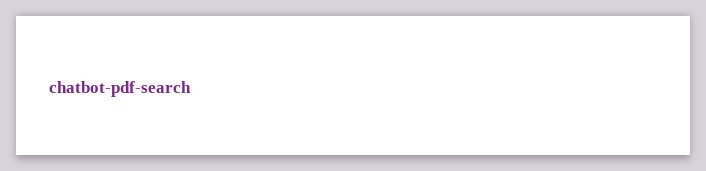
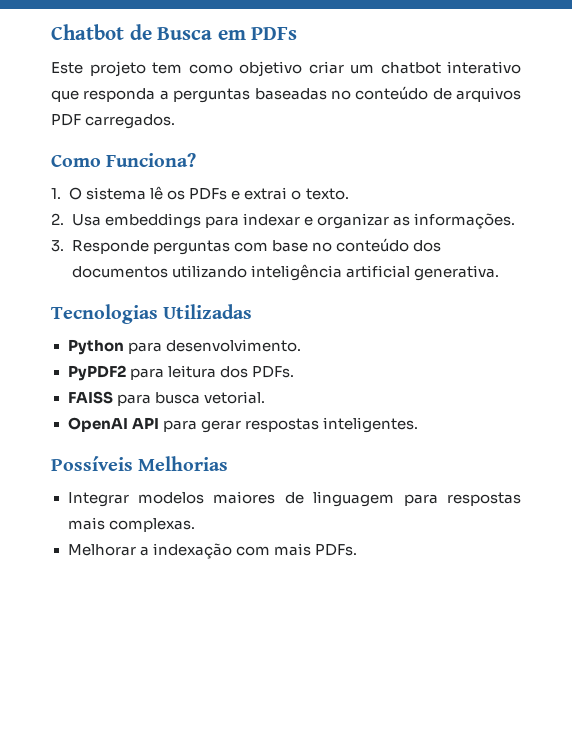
- chatbot-pdf-search
+ Chatbot de Busca em PDFs
+ Este projeto tem como objetivo criar um chatbot interativo que responda a perguntas baseadas no conteúdo de arquivos PDF carregados.
+ Como Funciona?
+ 1. O sistema lê os PDFs e extrai o texto.
+ 2. Usa embeddings para indexar e organizar as informações.
+ 3. Responde perguntas com base no conteúdo dos documentos utilizando inteligência artificial generativa.
+ Tecnologias Utilizadas
+ Python para desenvolvimento.
+ PyPDF2 para leitura dos PDFs.
+ FAISS para busca vetorial.
+ OpenAI API para gerar respostas inteligentes.
+ Possíveis Melhorias
+ Integrar modelos maiores de linguagem para respostas mais complexas.
+ Melhorar a indexação com mais PDFs.

